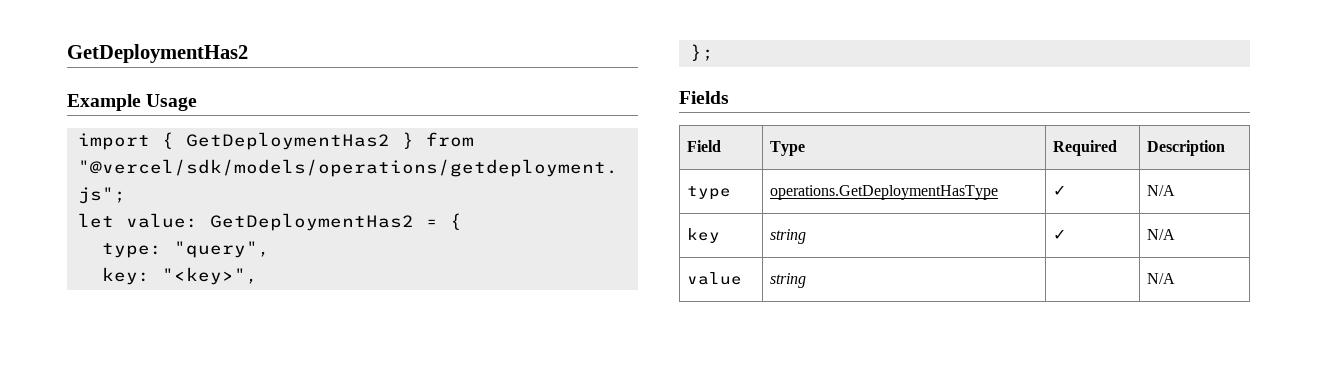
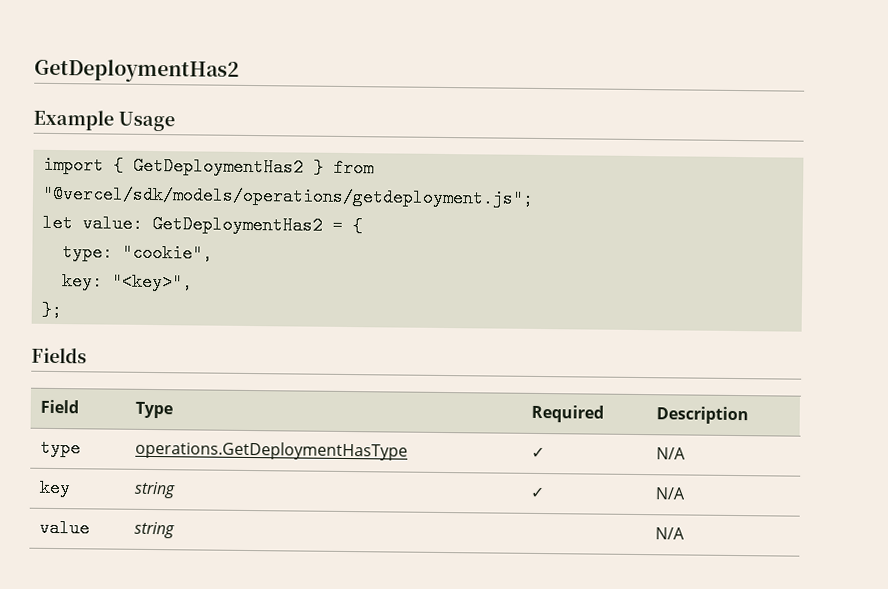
- type: "query",
+ type: "cookie",

